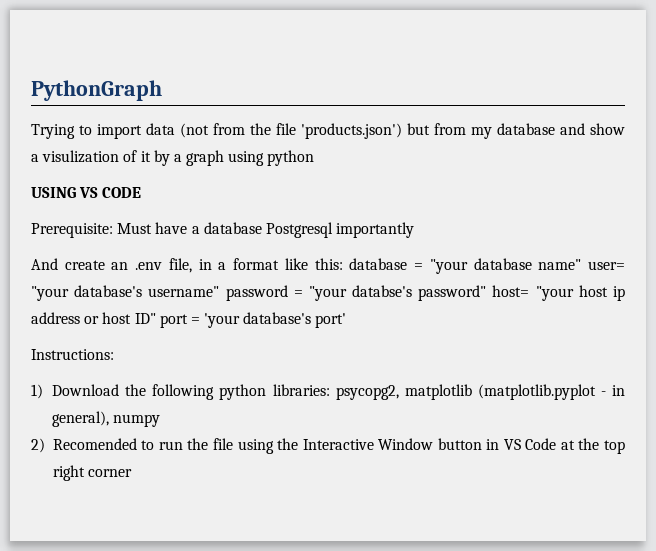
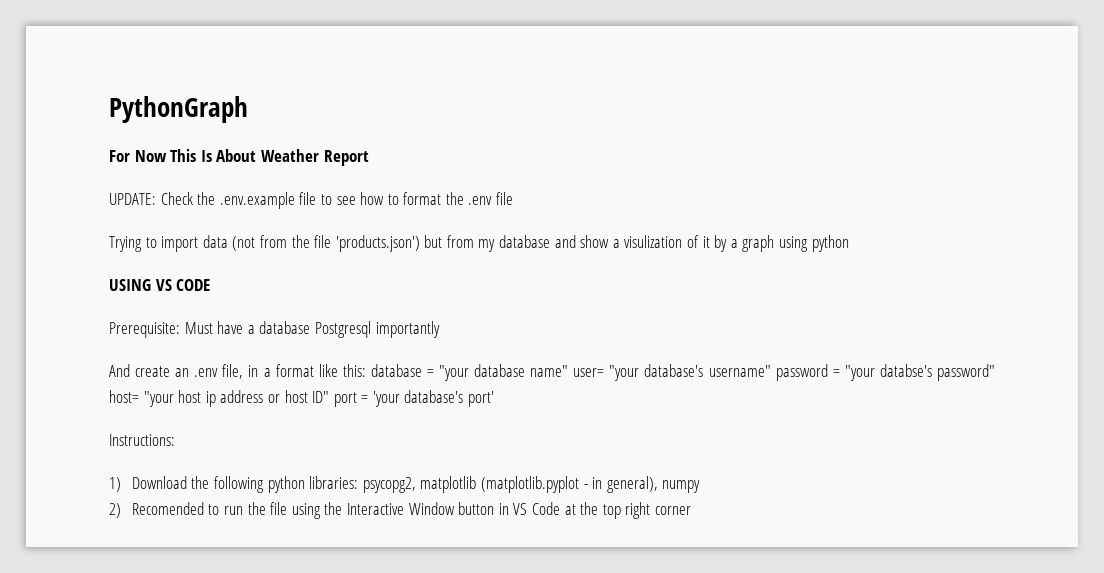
+ For Now This Is About Weather Report
+ UPDATE: Check the .env.example file to see how to format the .env file

